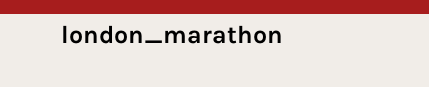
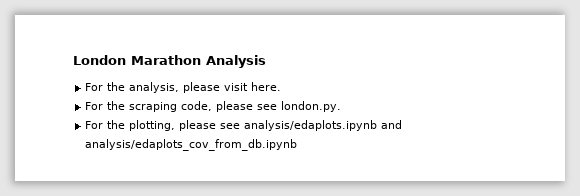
- london_marathon
+ London Marathon Analysis
+ For the analysis, please visit here.
+ For the scraping code, please see london.py.
+ For the plotting, please see analysis/edaplots.ipynb and analysis/edaplots_cov_from_db.ipynb

